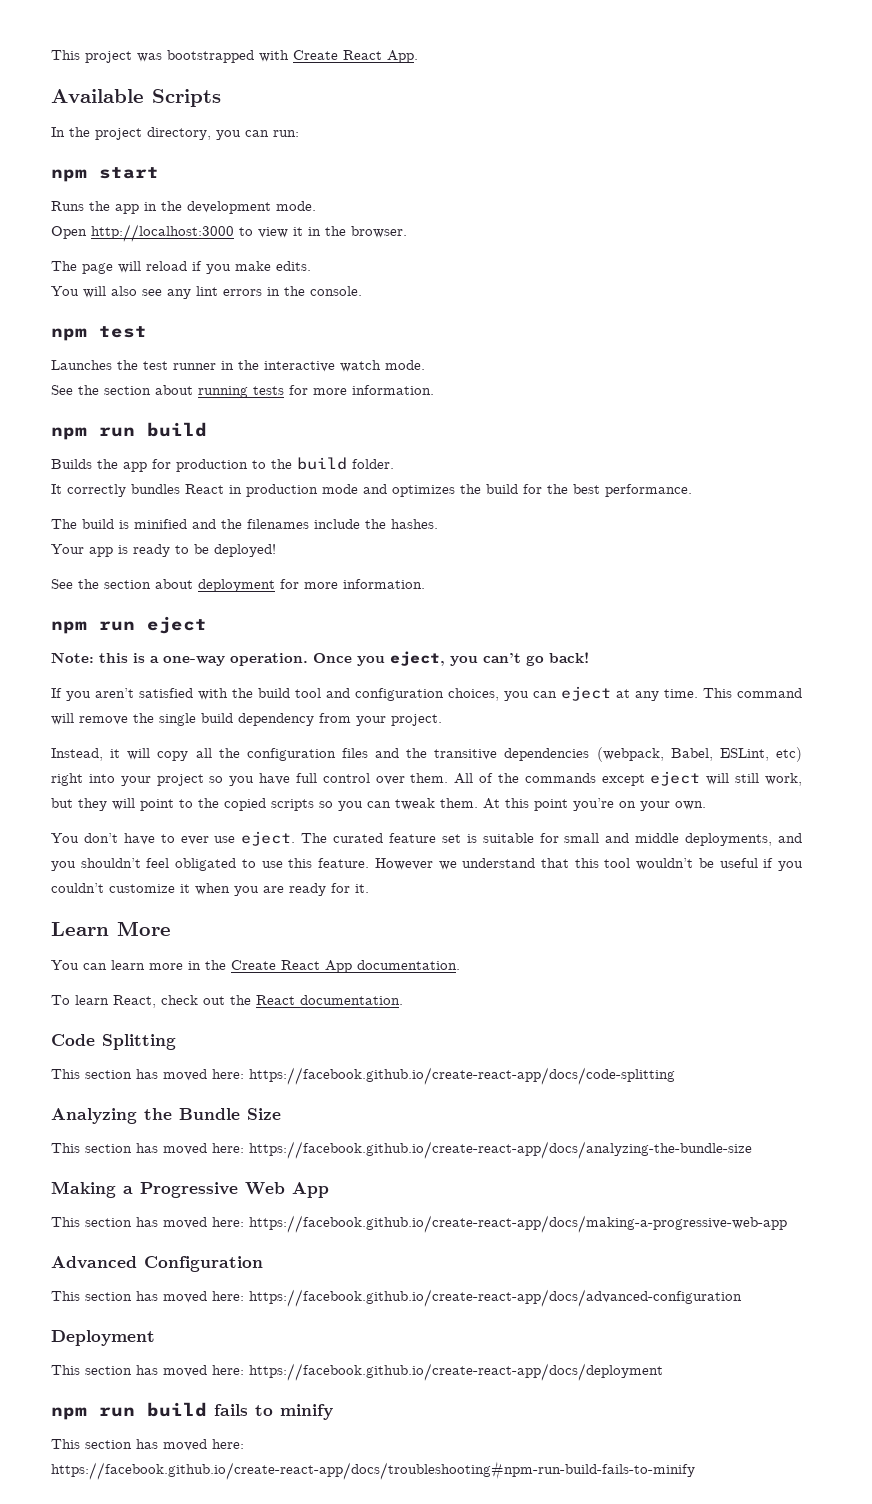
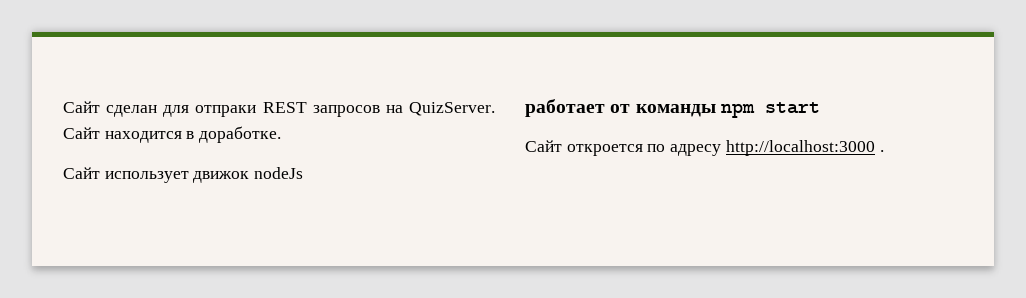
- This project was bootstrapped with Create React App.
- Available Scripts
- In the project directory, you can run:
- npm start
- Runs the app in the development mode.
- Open http://localhost:3000 to view it in the browser.
- The page will reload if you make edits.
- You will also see any lint errors in the console.
- npm test
- Launches the test runner in the interactive watch mode.
- See the section about running tests for more information.
- npm run build
- Builds the app for production to the build folder.
- It correctly bundles React in production mode and optimizes the build for the best performance.
- The build is minified and the filenames include the hashes.
- Your app is ready to be deployed!
- See the section about deployment for more information.
- npm run eject
- Note: this is a one-way operation. Once you eject, you can’t go back!
- If you aren’t satisfied with the build tool and configuration choices, you can eject at any time. This command will remove the single build dependency from your project.
- Instead, it will copy all the configuration files and the transitive dependencies (webpack, Babel, ESLint, etc) right into your project so you have full control over them. All of the commands except eject will still work, but they will point to the copied scripts so you can tweak them. At this point you’re on your own.
- You don’t have to ever use eject. The curated feature set is suitable for small and middle deployments, and you shouldn’t feel obligated to use this feature. However we understand that this tool wouldn’t be useful if you couldn’t customize it when you are ready for it.
- Learn More
- You can learn more in the Create React App documentation.
- To learn React, check out the React documentation.
- Code Splitting
- This section has moved here: https://facebook.github.io/create-react-app/docs/code-splitting
- Analyzing the Bundle Size
- This section has moved here: https://facebook.github.io/create-react-app/docs/analyzing-the-bundle-size
- Making a Progressive Web App
- This section has moved here: https://facebook.github.io/create-react-app/docs/making-a-progressive-web-app
- Advanced Configuration
- This section has moved here: https://facebook.github.io/create-react-app/docs/advanced-configuration
- Deployment
- This section has moved here: https://facebook.github.io/create-react-app/docs/deployment
- npm run build fails to minify
- This section has moved here: https://facebook.github.io/create-react-app/docs/troubleshooting#npm-run-build-fails-to-minify
+ Сайт сделан для отпраки REST запросов на QuizServer. Сайт находится в доработке.
+ Cайт использует движок nodeJs
+ работает от команды npm start
+ Сайт откроется по адресу http://localhost:3000 .

